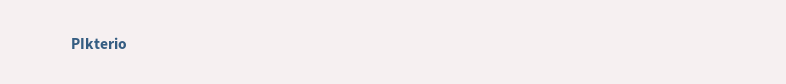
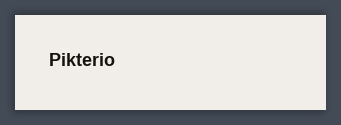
- PIkterio
+ Pikterio

